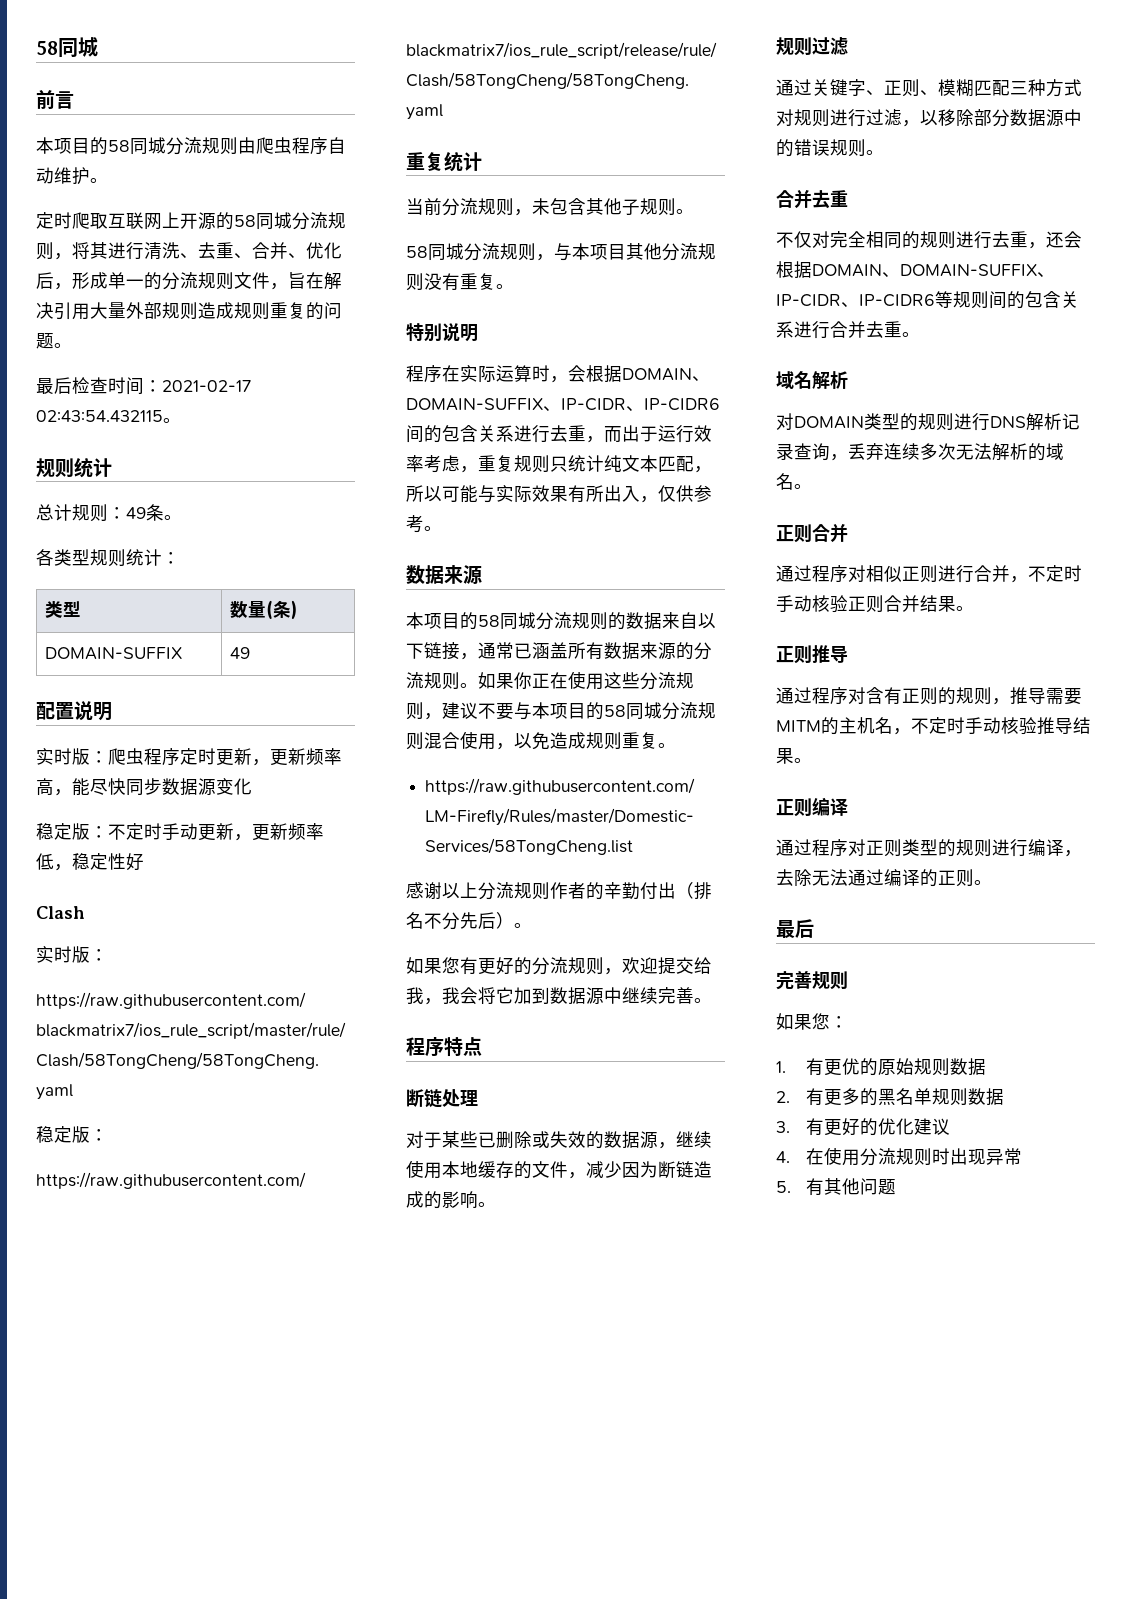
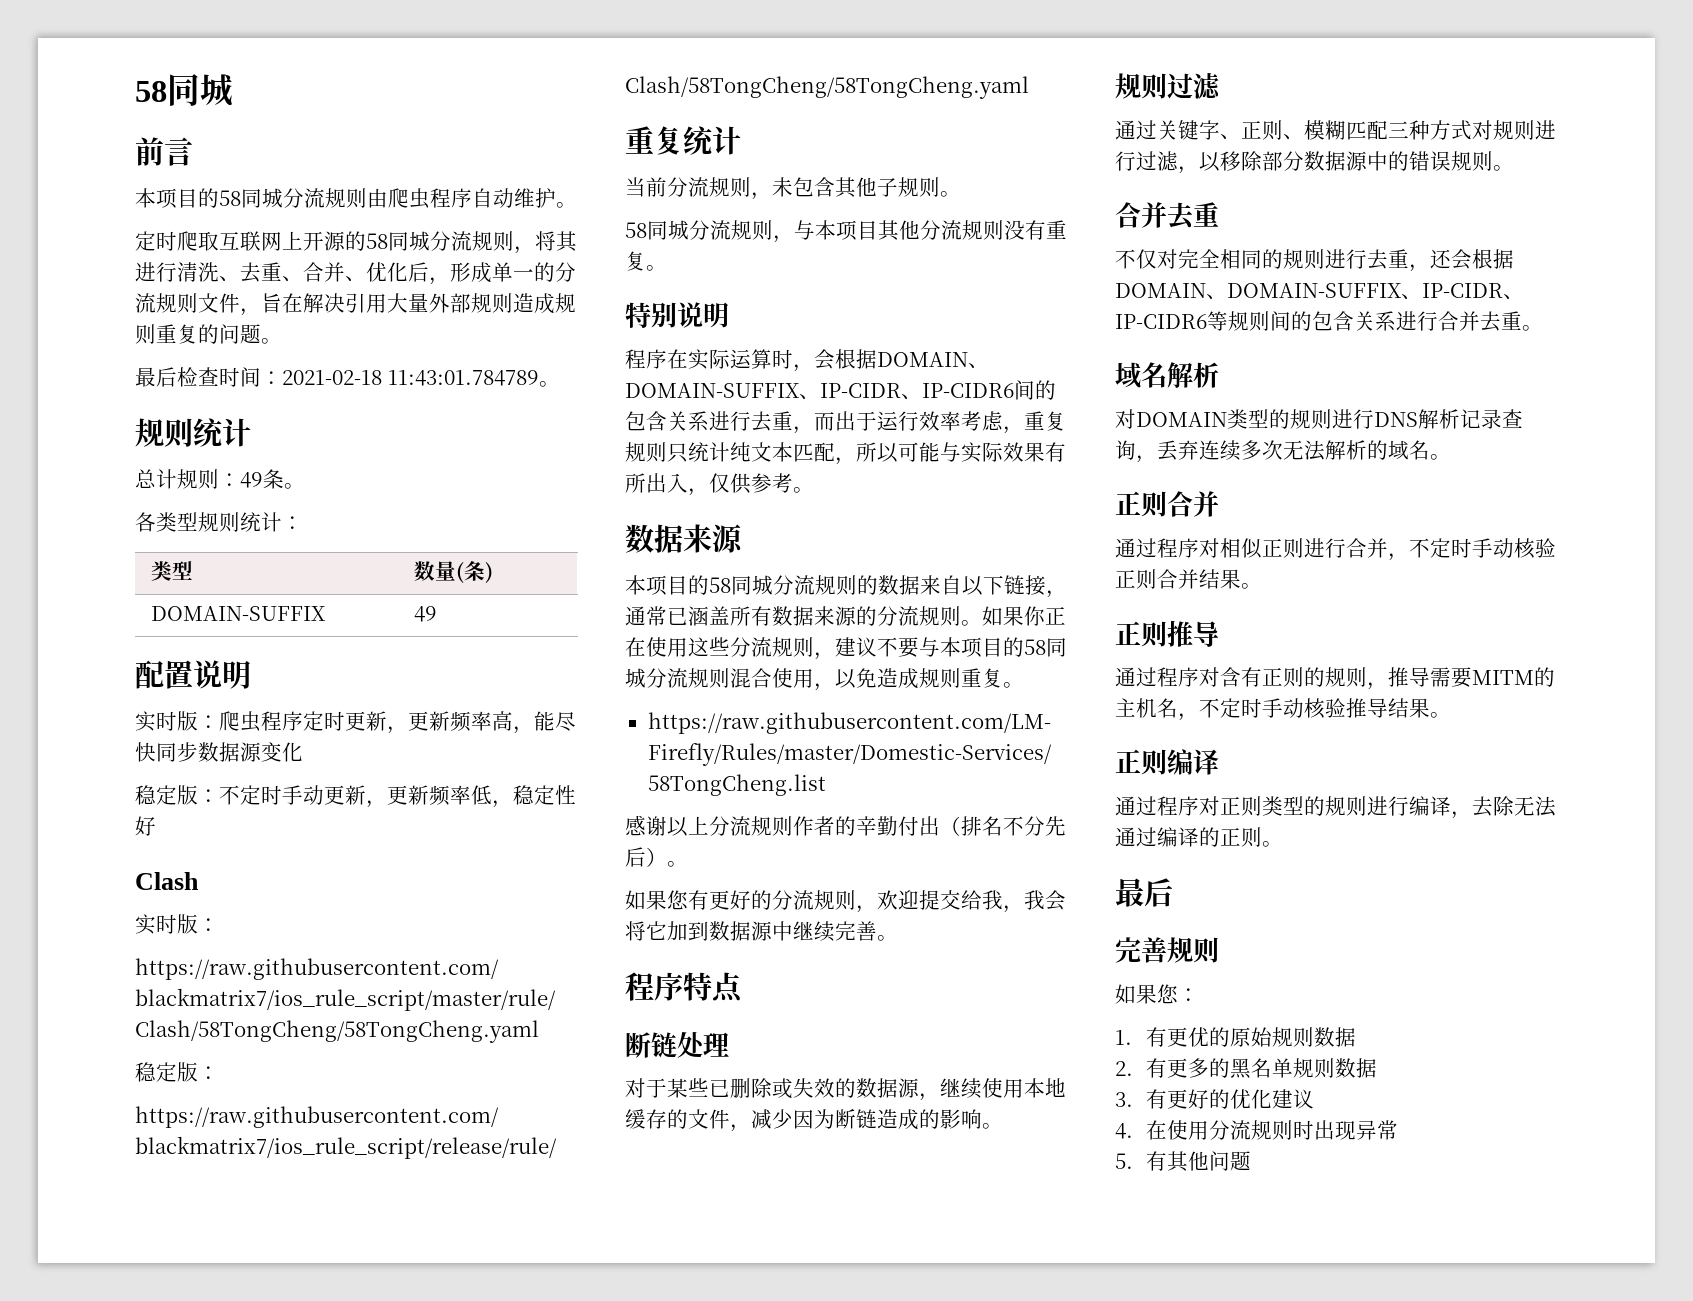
- 最后检查时间：2021-02-17 02:43:54.432115。
+ 最后检查时间：2021-02-18 11:43:01.784789。

